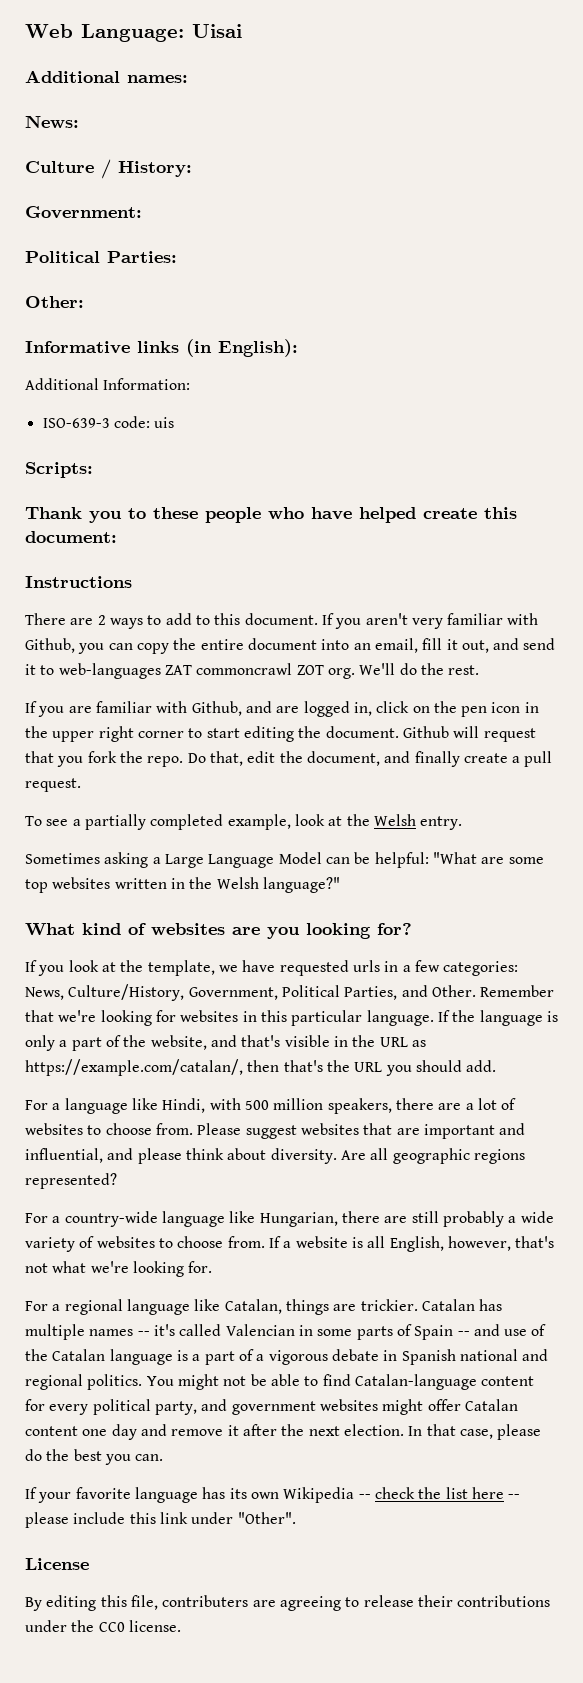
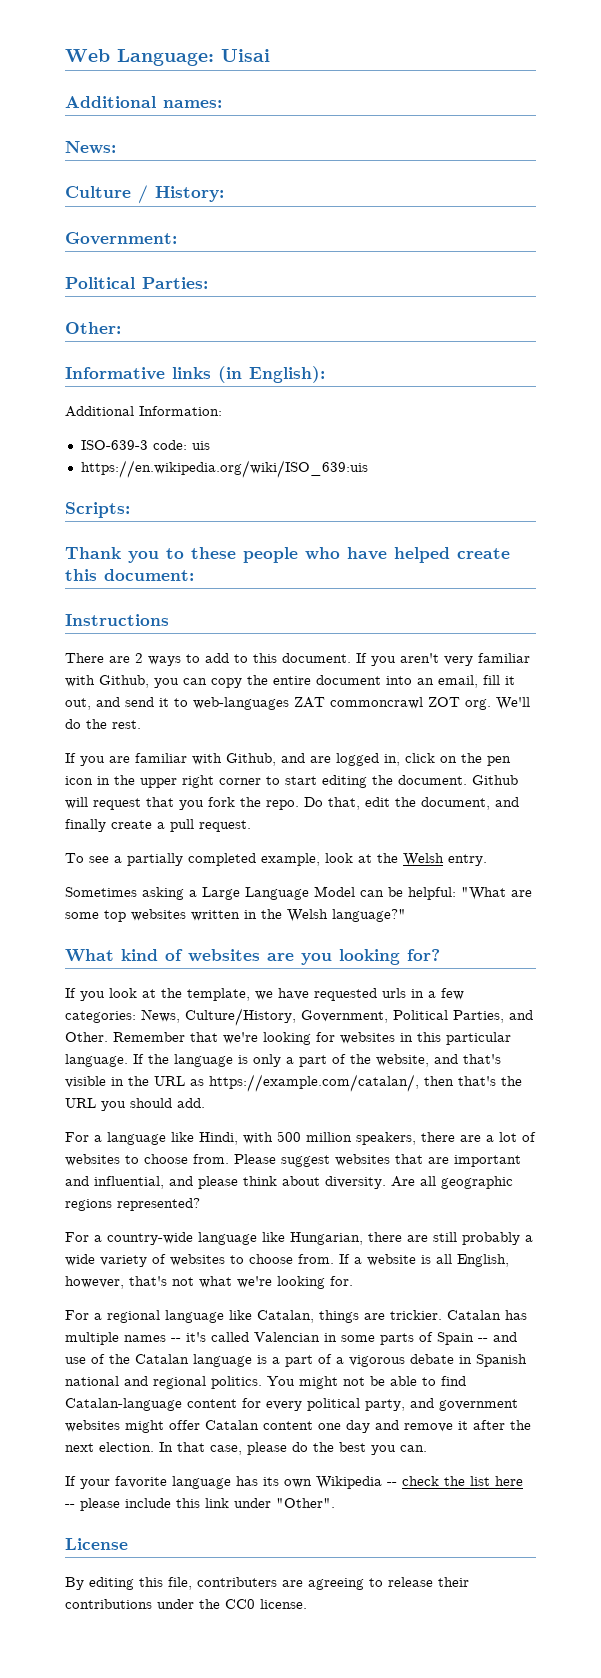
+ https://en.wikipedia.org/wiki/ISO_639:uis

